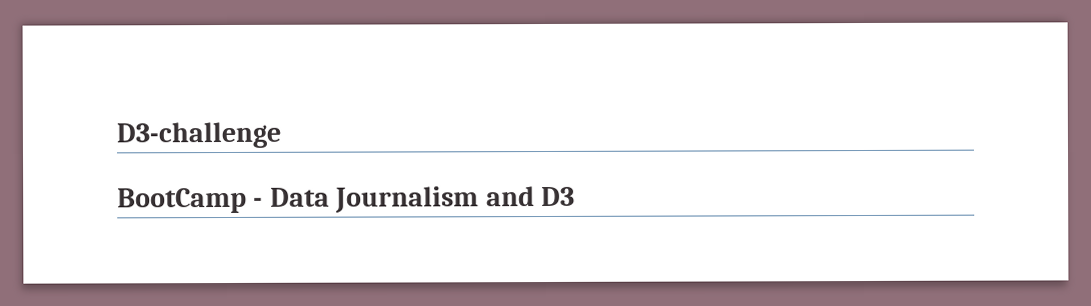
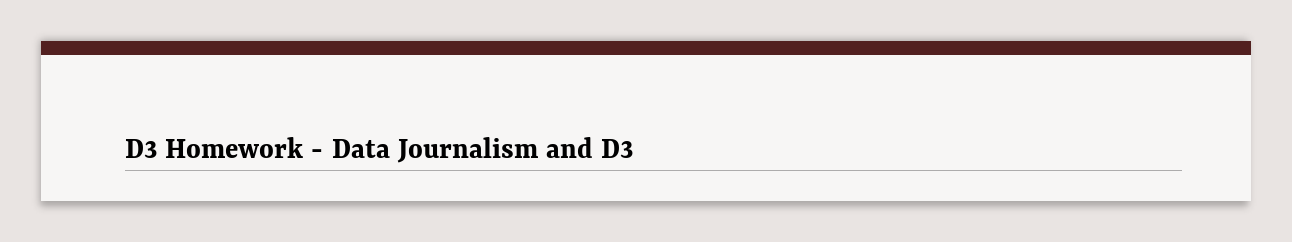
- D3-challenge
- BootCamp - Data Journalism and D3
+ D3 Homework - Data Journalism and D3

